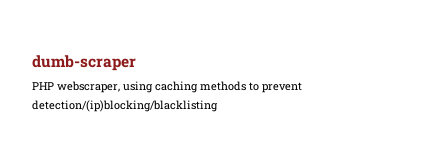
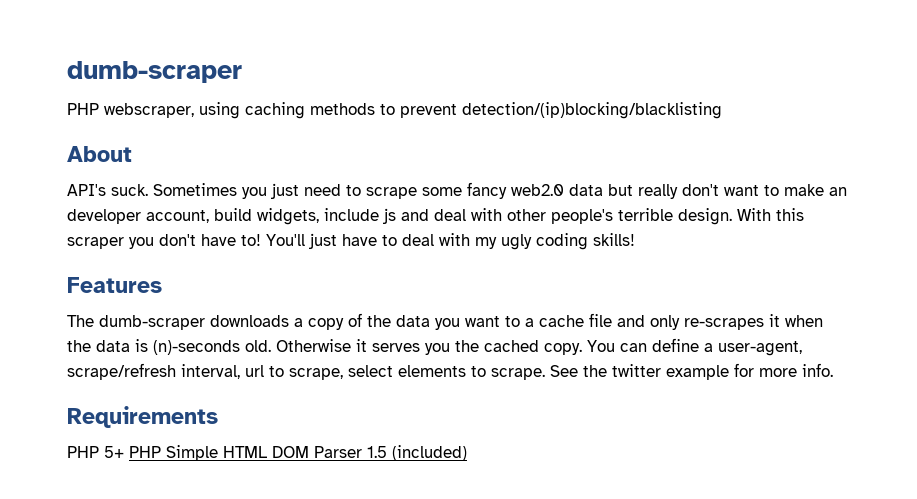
+ About
+ API's suck. Sometimes you just need to scrape some fancy web2.0 data but really don't want to make an developer account, build widgets, include js and deal with other people's terrible design. With this scraper you don't have to! You'll just have to deal with my ugly coding skills!
+ Features
+ The dumb-scraper downloads a copy of the data you want to a cache file and only re-scrapes it when the data is (n)-seconds old. Otherwise it serves you the cached copy. You can define a user-agent, scrape/refresh interval, url to scrape, select elements to scrape. See the twitter example for more info.
+ Requirements
+ PHP 5+ PHP Simple HTML DOM Parser 1.5 (included)

